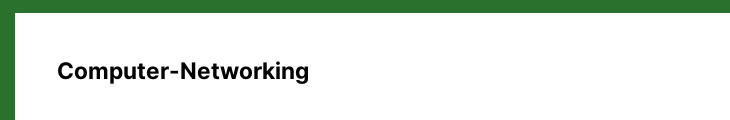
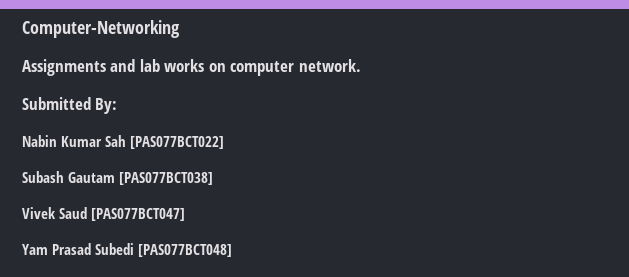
+ Assignments and lab works on computer network.
+ Submitted By:
+ Nabin Kumar Sah [PAS077BCT022]
+ Subash Gautam [PAS077BCT038]
+ Vivek Saud [PAS077BCT047]
+ Yam Prasad Subedi [PAS077BCT048]

